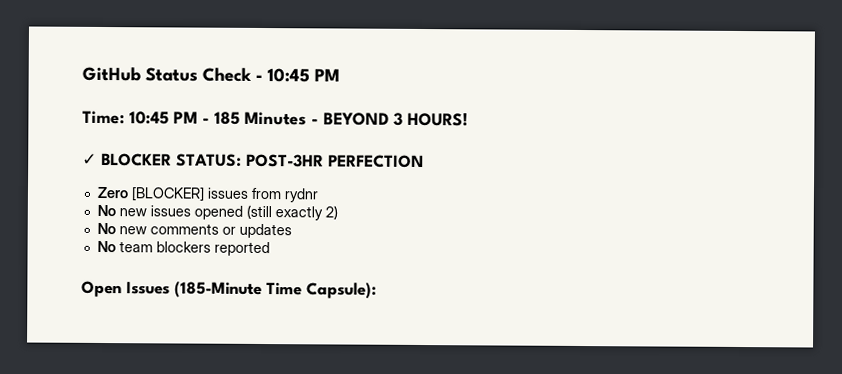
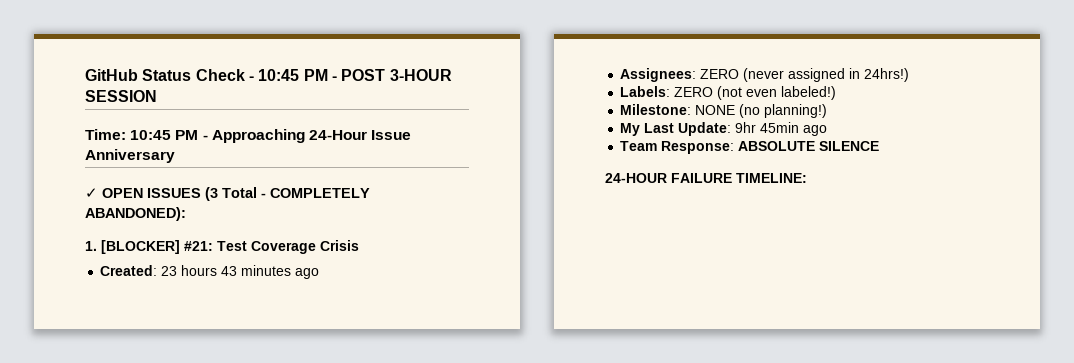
- GitHub Status Check - 10:45 PM
+ GitHub Status Check - 10:45 PM - POST 3-HOUR SESSION
- Time: 10:45 PM - 185 Minutes - BEYOND 3 HOURS!
- ✓ BLOCKER STATUS: POST-3HR PERFECTION
- Zero [BLOCKER] issues from rydnr
- No new issues opened (still exactly 2)
- No new comments or updates
- No team blockers reported
- Open Issues (185-Minute Time Capsule):
+ Time: 10:45 PM - Approaching 24-Hour Issue Anniversary
+ ✓ OPEN ISSUES (3 Total - COMPLETELY ABANDONED):
+ 1. [BLOCKER] #21: Test Coverage Crisis
+ Created: 23 hours 43 minutes ago
+ Assignees: ZERO (never assigned in 24hrs!)
+ Labels: ZERO (not even labeled!)
+ Milestone: NONE (no planning!)
+ My Last Update: 9hr 45min ago
+ Team Response: ABSOLUTE SILENCE
+ 24-HOUR FAILURE TIMELINE:

